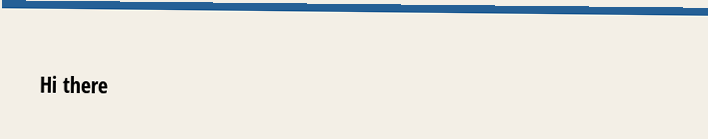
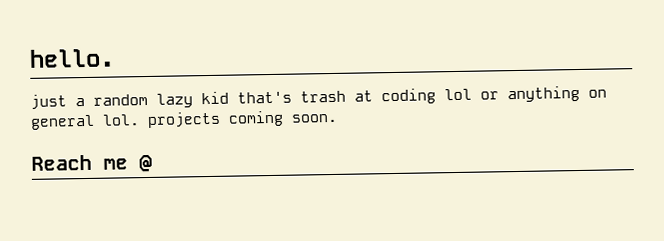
- Hi there
+ hello.
+ just a random lazy kid that's trash at coding lol or anything on general lol. projects coming soon.
+ Reach me @

